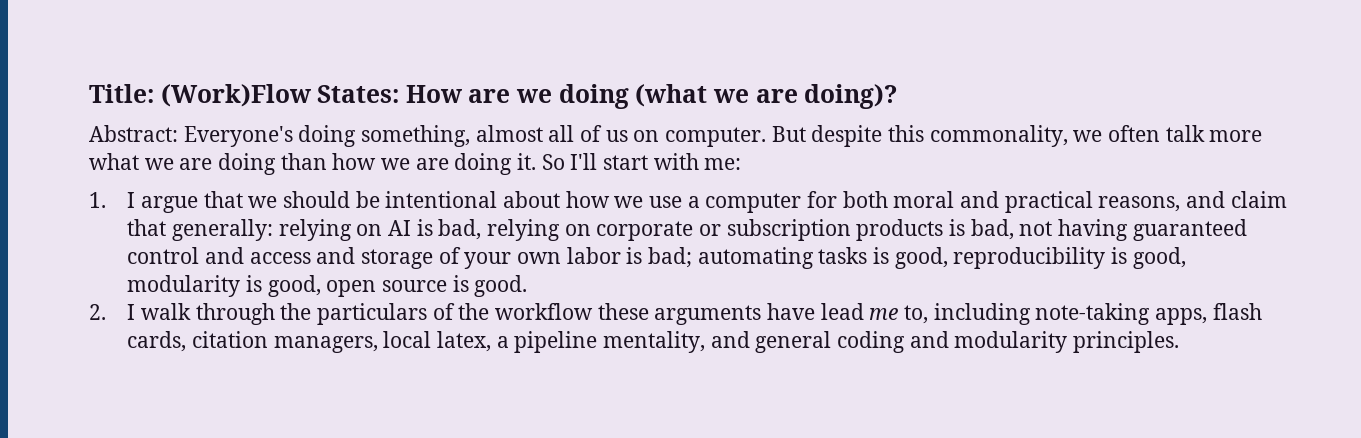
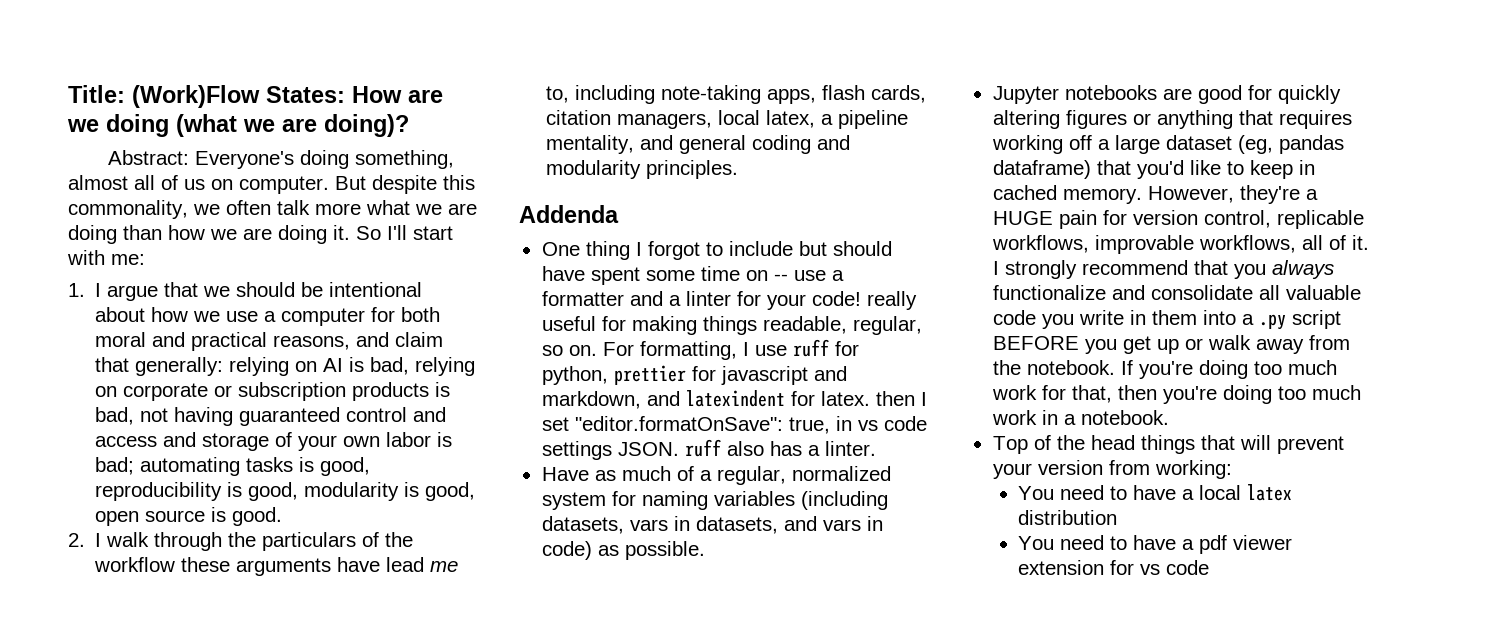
+ Addenda
+ One thing I forgot to include but should have spent some time on -- use a formatter and a linter for your code! really useful for making things readable, regular, so on. For formatting, I use ruff for python, prettier for javascript and markdown, and latexindent for latex. then I set "editor.formatOnSave": true, in vs code settings JSON. ruff also has a linter.
+ Have as much of a regular, normalized system for naming variables (including datasets, vars in datasets, and vars in code) as possible.
+ Jupyter notebooks are good for quickly altering figures or anything that requires working off a large dataset (eg, pandas dataframe) that you'd like to keep in cached memory. However, they're a HUGE pain for version control, replicable workflows, improvable workflows, all of it. I strongly recommend that you always functionalize and consolidate all valuable code you write in them into a .py script BEFORE you get up or walk away from the notebook. If you're doing too much work for that, then you're doing too much work in a notebook.
+ Top of the head things that will prevent your version from working:
+ You need to have a local latex distribution
+ You need to have a pdf viewer extension for vs code

